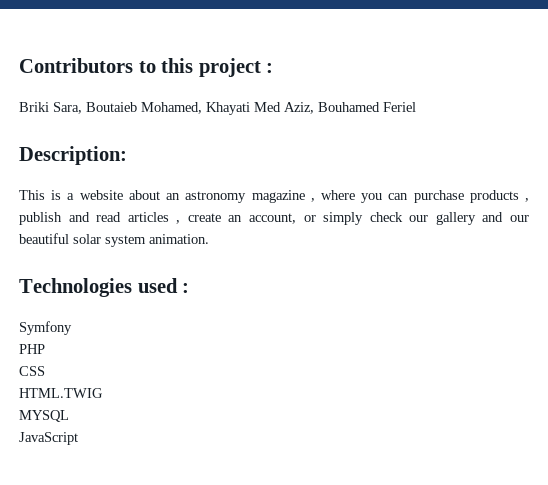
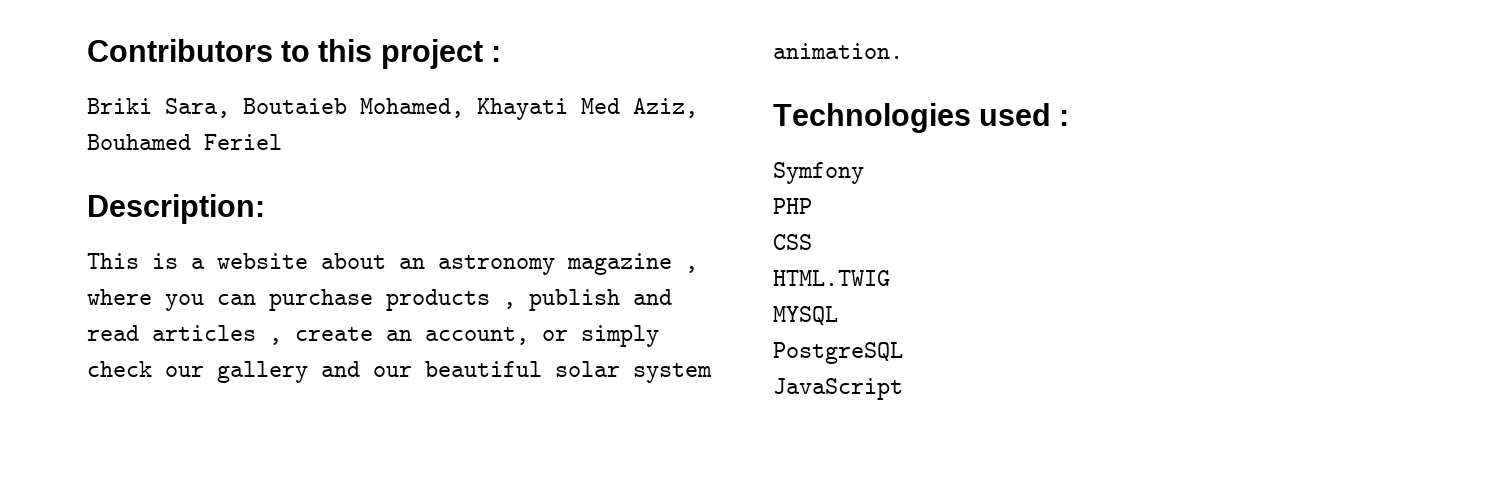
+ PostgreSQL

